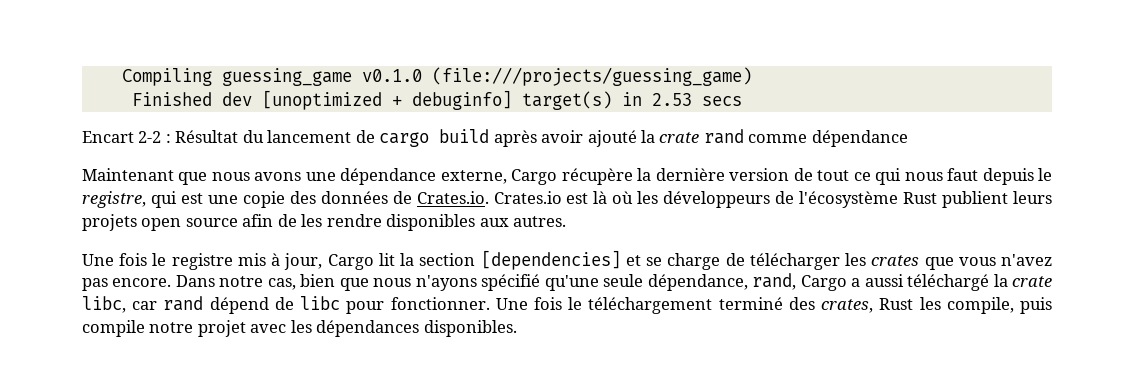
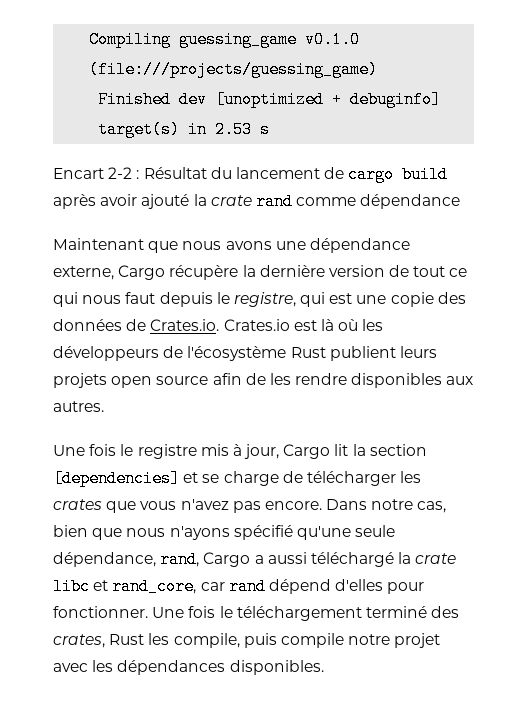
- Finished dev [unoptimized + debuginfo] target(s) in 2.53 secs
+ Finished dev [unoptimized + debuginfo] target(s) in 2.53 s
- Dans notre cas, bien que nous n'ayons spécifié qu'une seule dépendance, rand, Cargo a aussi téléchargé la crate libc, car rand dépend de libc pour fonctionner.
+ Dans notre cas, bien que nous n'ayons spécifié qu'une seule dépendance, rand, Cargo a aussi téléchargé la crate libc et rand_core, car rand dépend d'elles pour fonctionner.

